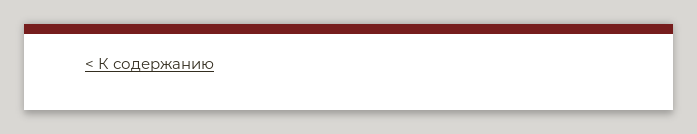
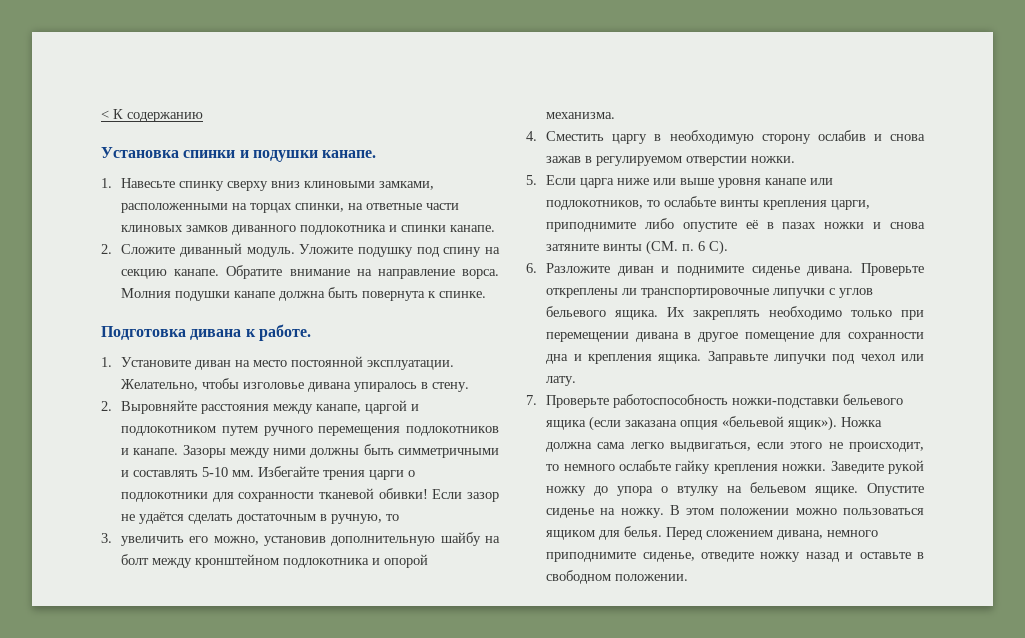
+ Установка спинки и подушки канапе.
+ 1. Навесьте спинку сверху вниз клиновыми замками, расположенными на торцах спинки, на ответные части клиновых замков диванного подлокотника и спинки канапе.
+ 2. Сложите диванный модуль. Уложите подушку под спину на секцию канапе. Обратите внимание на направление ворса. Молния подушки канапе должна быть повернута к спинке.
+ Подготовка дивана к работе.
+ 1. Установите диван на место постоянной эксплуатации. Желательно, чтобы изголовье дивана упиралось в стену.
+ 2. Выровняйте расстояния между канапе, царгой и подлокотником путем ручного перемещения подлокотников и канапе. Зазоры между ними должны быть симметричными и составлять 5-10 мм. Избегайте трения царги о подлокотники для сохранности тканевой обивки! Если зазор не удаётся сделать достаточным в ручную, то
+ 3. увеличить его можно, установив дополнительную шайбу на болт между кронштейном подлокотника и опорой механизма.
+ 4. Сместить царгу в необходимую сторону ослабив и снова зажав в регулируемом отверстии ножки.
+ 5. Если царга ниже или выше уровня канапе или подлокотников, то ослабьте винты крепления царги, приподнимите либо опустите её в пазах ножки и снова затяните винты (СМ. п. 6 С).
+ 6. Разложите диван и поднимите сиденье дивана. Проверьте откреплены ли транспортировочные липучки с углов бельевого ящика. Их закреплять необходимо только при перемещении дивана в другое помещение для сохранности дна и крепления ящика. Заправьте липучки под чехол или лату.
+ 7. Проверьте работоспособность ножки-подставки бельевого ящика (если заказана опция «бельевой ящик»). Ножка должна сама легко выдвигаться, если этого не происходит, то немного ослабьте гайку крепления ножки. Заведите рукой ножку до упора о втулку на бельевом ящике. Опустите сиденье на ножку. В этом положении можно пользоваться ящиком для белья. Перед сложением дивана, немного приподнимите сиденье, отведите ножку назад и оставьте в свободном положении.

